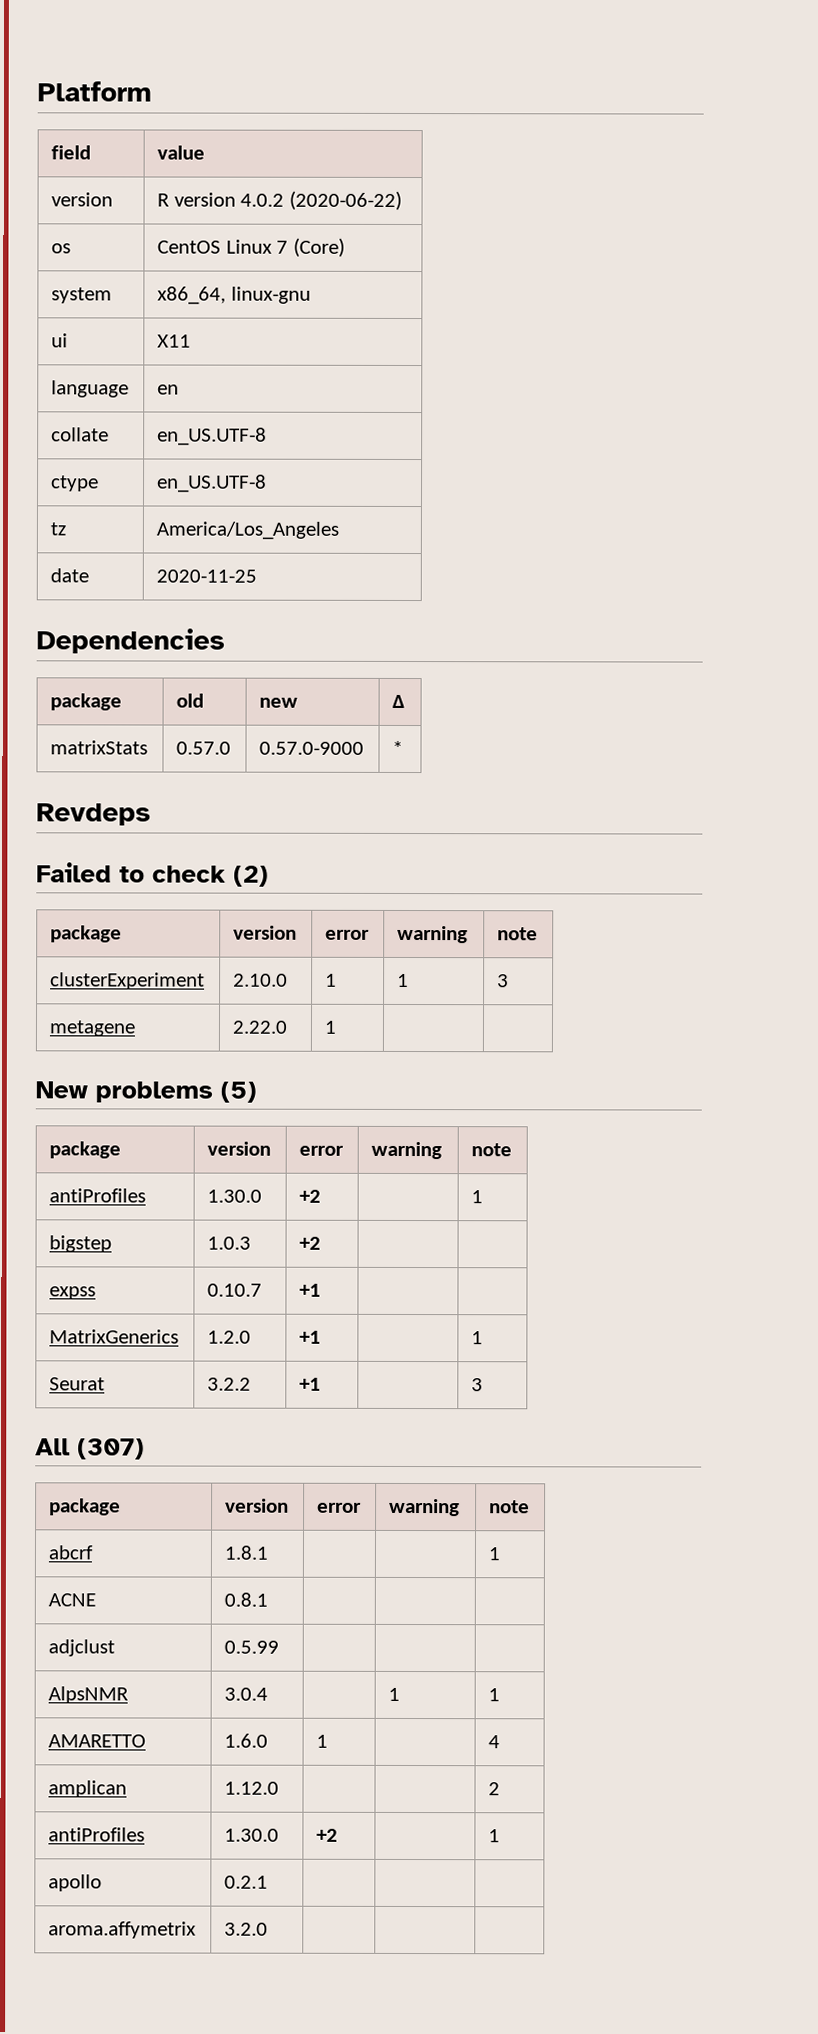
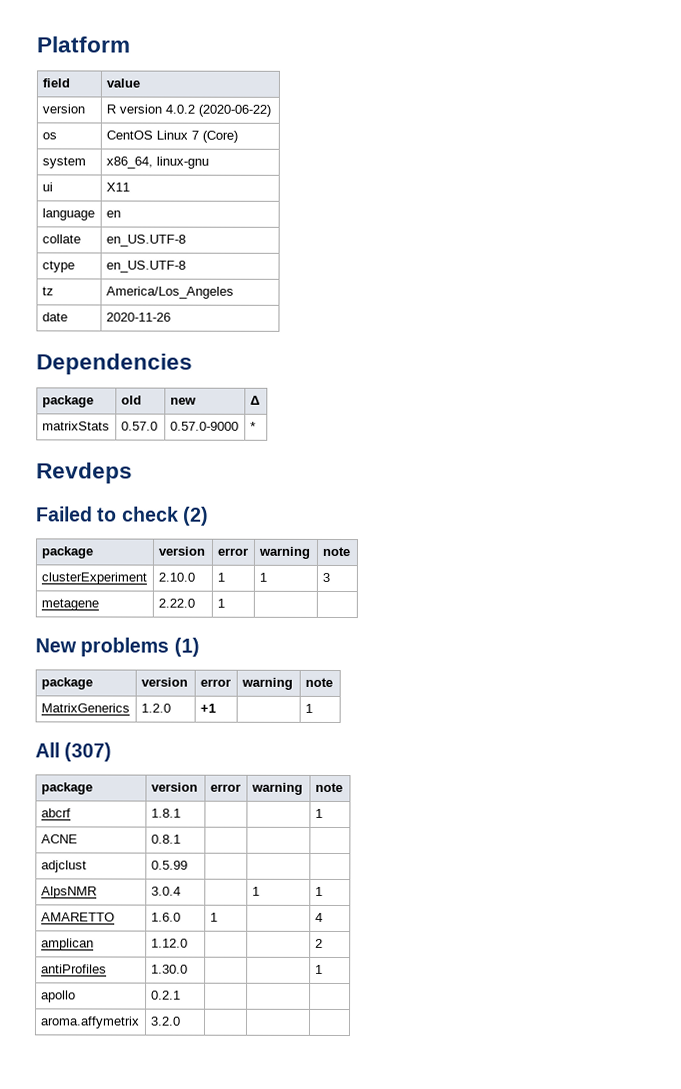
- date | 2020-11-25
+ date | 2020-11-26
- New problems (5)
+ New problems (1)
  package | version | error | warning | note
- antiProfiles | 1.30.0 | +2 | | 1
- bigstep | 1.0.3 | +2 | |
- expss | 0.10.7 | +1 | |
- Seurat | 3.2.2 | +1 | | 3
  amplican | 1.12.0 | | | 2
- antiProfiles | 1.30.0 | +2 | | 1
+ antiProfiles | 1.30.0 | | | 1

